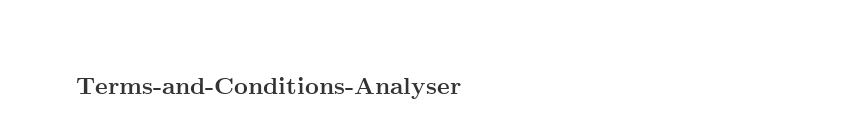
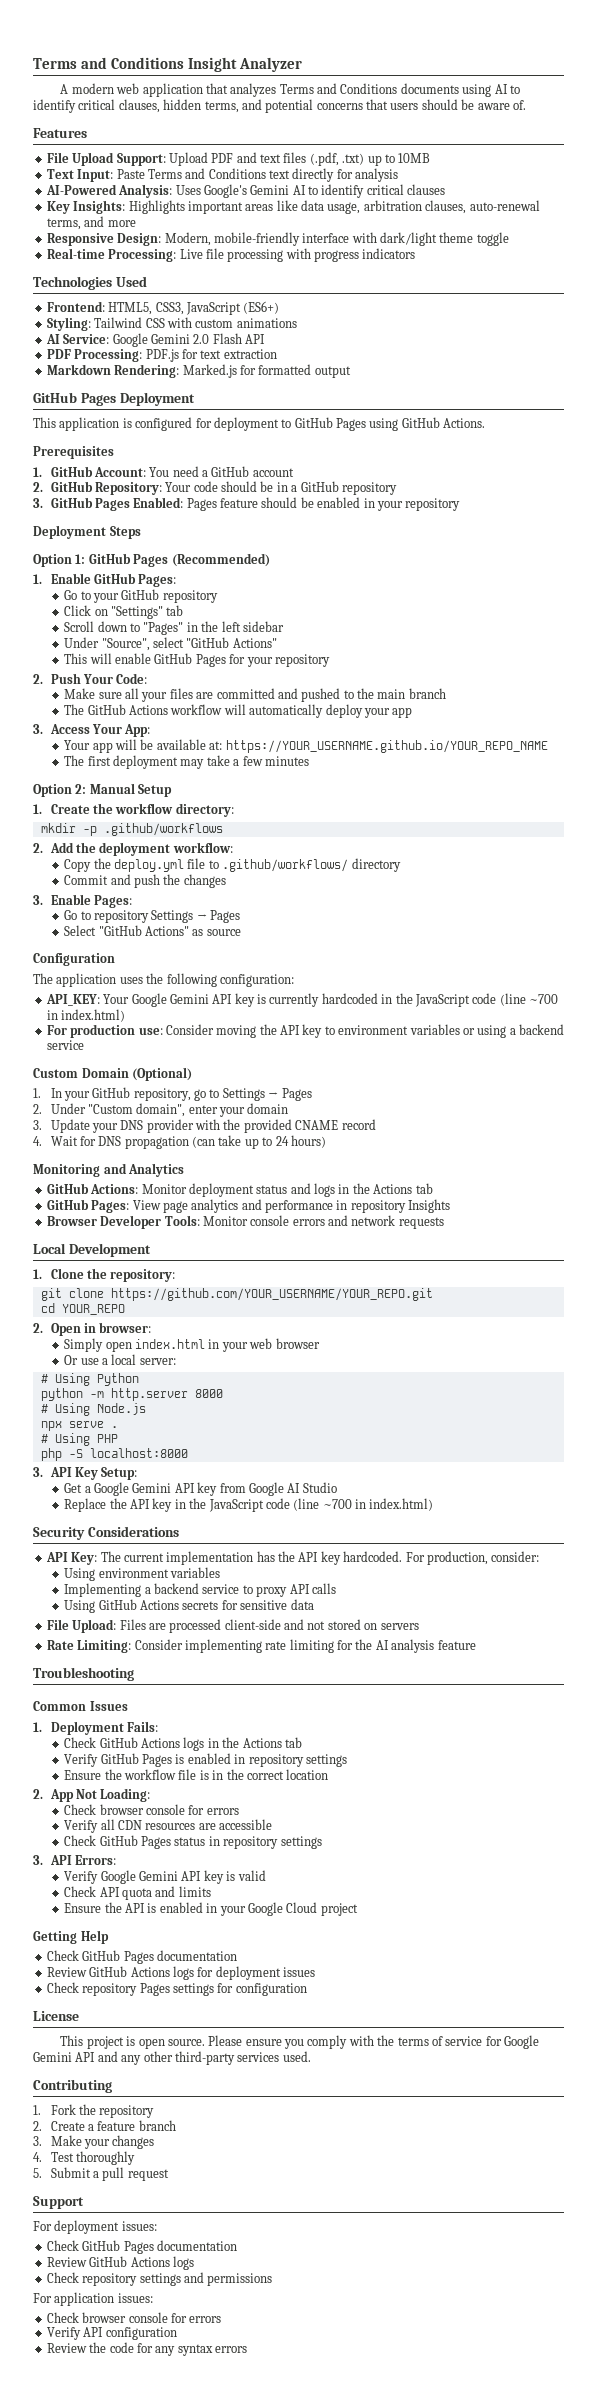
- Terms-and-Conditions-Analyser
+ Terms and Conditions Insight Analyzer
+ A modern web application that analyzes Terms and Conditions documents using AI to identify critical clauses, hidden terms, and potential concerns that users should be aware of.
+ Features
+ File Upload Support: Upload PDF and text files (.pdf, .txt) up to 10MB
+ Text Input: Paste Terms and Conditions text directly for analysis
+ AI-Powered Analysis: Uses Google's Gemini AI to identify critical clauses
+ Key Insights: Highlights important areas like data usage, arbitration clauses, auto-renewal terms, and more
+ Responsive Design: Modern, mobile-friendly interface with dark/light theme toggle
+ Real-time Processing: Live file processing with progress indicators
+ Technologies Used
+ Frontend: HTML5, CSS3, JavaScript (ES6+)
+ Styling: Tailwind CSS with custom animations
+ AI Service: Google Gemini 2.0 Flash API
+ PDF Processing: PDF.js for text extraction
+ Markdown Rendering: Marked.js for formatted output
+ GitHub Pages Deployment
+ This application is configured for deployment to GitHub Pages using GitHub Actions.
+ Prerequisites
+ 1. GitHub Account: You need a GitHub account
+ 2. GitHub Repository: Your code should be in a GitHub repository
+ 3. GitHub Pages Enabled: Pages feature should be enabled in your repository
+ Deployment Steps
+ Option 1: GitHub Pages (Recommended)
+ 1. Enable GitHub Pages:
+ Go to your GitHub repository
+ Click on "Settings" tab
+ Scroll down to "Pages" in the left sidebar
+ Under "Source", select "GitHub Actions"
+ This will enable GitHub Pages for your repository
+ 2. Push Your Code:
+ Make sure all your files are committed and pushed to the main branch
+ The GitHub Actions workflow will automatically deploy your app
+ 3. Access Your App:
+ Your app will be available at: https://YOUR_USERNAME.github.io/YOUR_REPO_NAME
+ The first deployment may take a few minutes
+ Option 2: Manual Setup
+ 1. Create the workflow directory:
+ mkdir -p .github/workflows
+ 2. Add the deployment workflow:
+ Copy the deploy.yml file to .github/workflows/ directory
+ Commit and push the changes
+ 3. Enable Pages:
+ Go to repository Settings → Pages
+ Select "GitHub Actions" as source
+ Configuration
+ The application uses the following configuration:
+ API_KEY: Your Google Gemini API key is currently hardcoded in the JavaScript code (line ~700 in index.html)
+ For production use: Consider moving the API key to environment variables or using a backend service
+ Custom Domain (Optional)
+ 1. In your GitHub repository, go to Settings → Pages
+ 2. Under "Custom domain", enter your domain
+ 3. Update your DNS provider with the provided CNAME record
+ 4. Wait for DNS propagation (can take up to 24 hours)
+ Monitoring and Analytics
+ GitHub Actions: Monitor deployment status and logs in the Actions tab
+ GitHub Pages: View page analytics and performance in repository Insights
+ Browser Developer Tools: Monitor console errors and network requests
+ Local Development
+ 1. Clone the repository:
+ git clone https://github.com/YOUR_USERNAME/YOUR_REPO.git
+ cd YOUR_REPO
+ 2. Open in browser:
+ Simply open index.html in your web browser
+ Or use a local server:
+ # Using Python
+ python -m http.server 8000
+ # Using Node.js
+ npx serve .
+ # Using PHP
+ php -S localhost:8000
+ 3. API Key Setup:
+ Get a Google Gemini API key from Google AI Studio
+ Replace the API key in the JavaScript code (line ~700 in index.html)
+ Security Considerations
+ API Key: The current implementation has the API key hardcoded. For production, consider:
+ Using environment variables
+ Implementing a backend service to proxy API calls
+ Using GitHub Actions secrets for sensitive data
+ File Upload: Files are processed client-side and not stored on servers
+ Rate Limiting: Consider implementing rate limiting for the AI analysis feature
+ Troubleshooting
+ Common Issues
+ 1. Deployment Fails:
+ Check GitHub Actions logs in the Actions tab
+ Verify GitHub Pages is enabled in repository settings
+ Ensure the workflow file is in the correct location
+ 2. App Not Loading:
+ Check browser console for errors
+ Verify all CDN resources are accessible
+ Check GitHub Pages status in repository settings
+ 3. API Errors:
+ Verify Google Gemini API key is valid
+ Check API quota and limits
+ Ensure the API is enabled in your Google Cloud project
+ Getting Help
+ Check GitHub Pages documentation
+ Review GitHub Actions logs for deployment issues
+ Check repository Pages settings for configuration
+ License
+ This project is open source. Please ensure you comply with the terms of service for Google Gemini API and any other third-party services used.
+ Contributing
+ 1. Fork the repository
+ 2. Create a feature branch
+ 3. Make your changes
+ 4. Test thoroughly
+ 5. Submit a pull request
+ Support
+ For deployment issues:
+ Check GitHub Pages documentation
+ Review GitHub Actions logs
+ Check repository settings and permissions
+ For application issues:
+ Check browser console for errors
+ Verify API configuration
+ Review the code for any syntax errors

